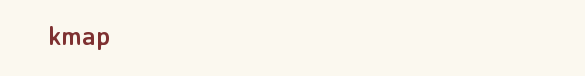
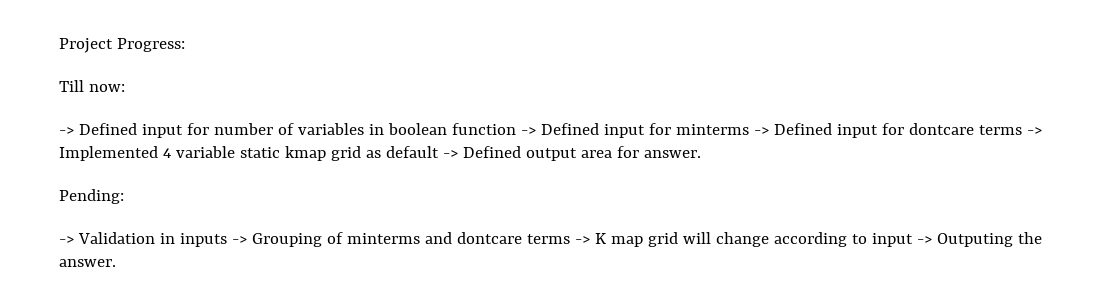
- kmap
+ Project Progress:
+ Till now:
+ -> Defined input for number of variables in boolean function -> Defined input for minterms -> Defined input for dontcare terms -> Implemented 4 variable static kmap grid as default -> Defined output area for answer.
+ Pending:
+ -> Validation in inputs -> Grouping of minterms and dontcare terms -> K map grid will change according to input -> Outputing the answer.

